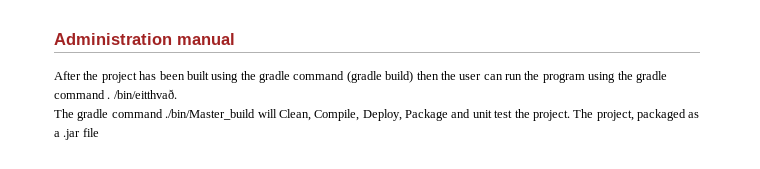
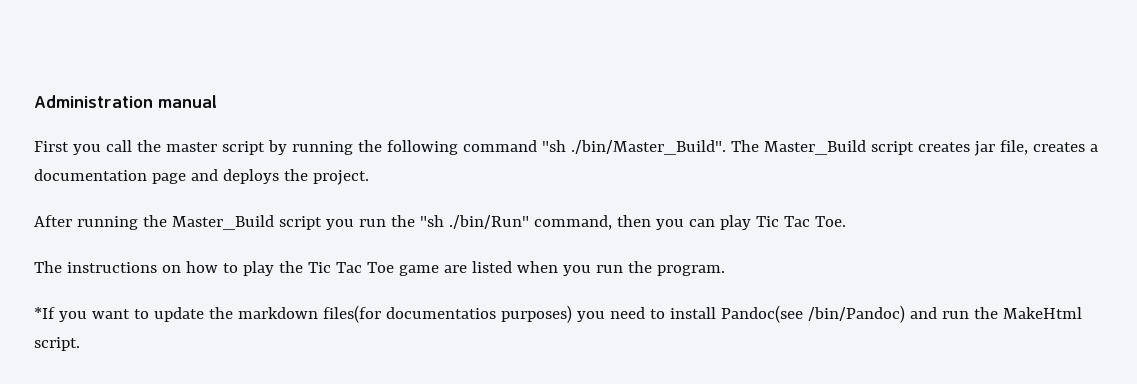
- After the project has been built using the gradle command (gradle build) then the user can run the program using the gradle command . /bin/eitthvað.
- The gradle command ./bin/Master_build will Clean, Compile, Deploy, Package and unit test the project. The project, packaged as a .jar file
+ First you call the master script by running the following command "sh ./bin/Master_Build". The Master_Build script creates jar file, creates a documentation page and deploys the project.
+ After running the Master_Build script you run the "sh ./bin/Run" command, then you can play Tic Tac Toe.
+ The instructions on how to play the Tic Tac Toe game are listed when you run the program.
+ *If you want to update the markdown files(for documentatios purposes) you need to install Pandoc(see /bin/Pandoc) and run the MakeHtml script.

